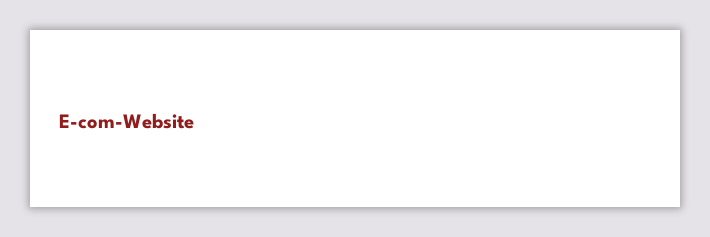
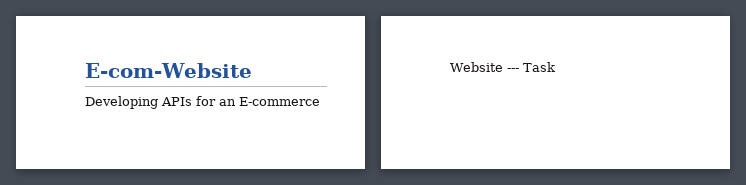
+ Developing APIs for an E-commerce Website --- Task

